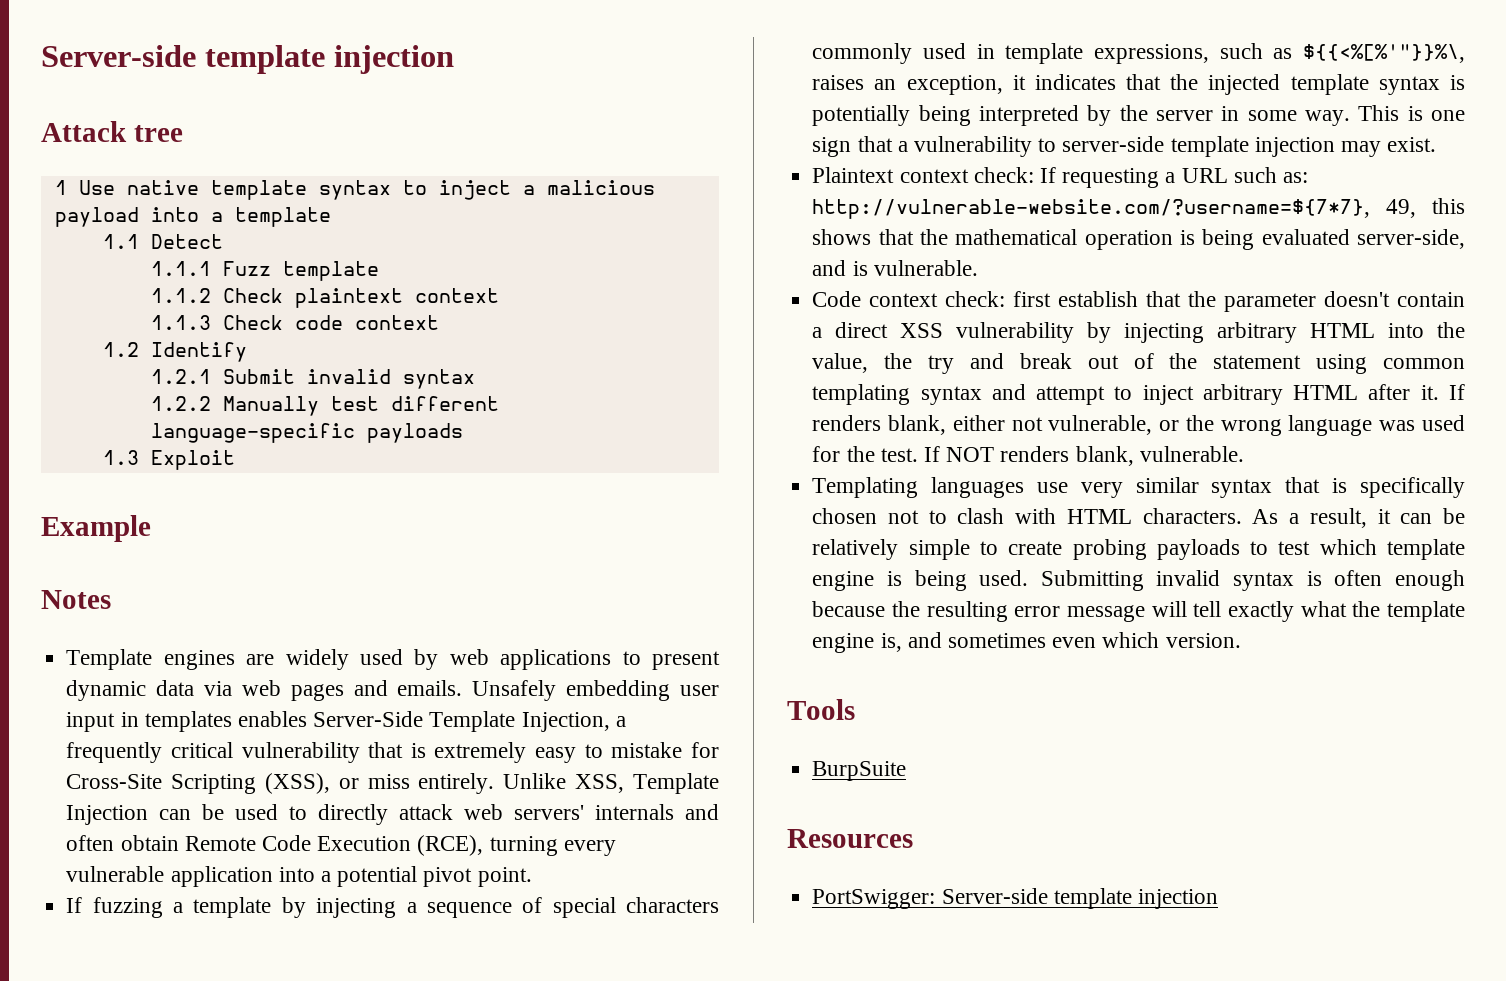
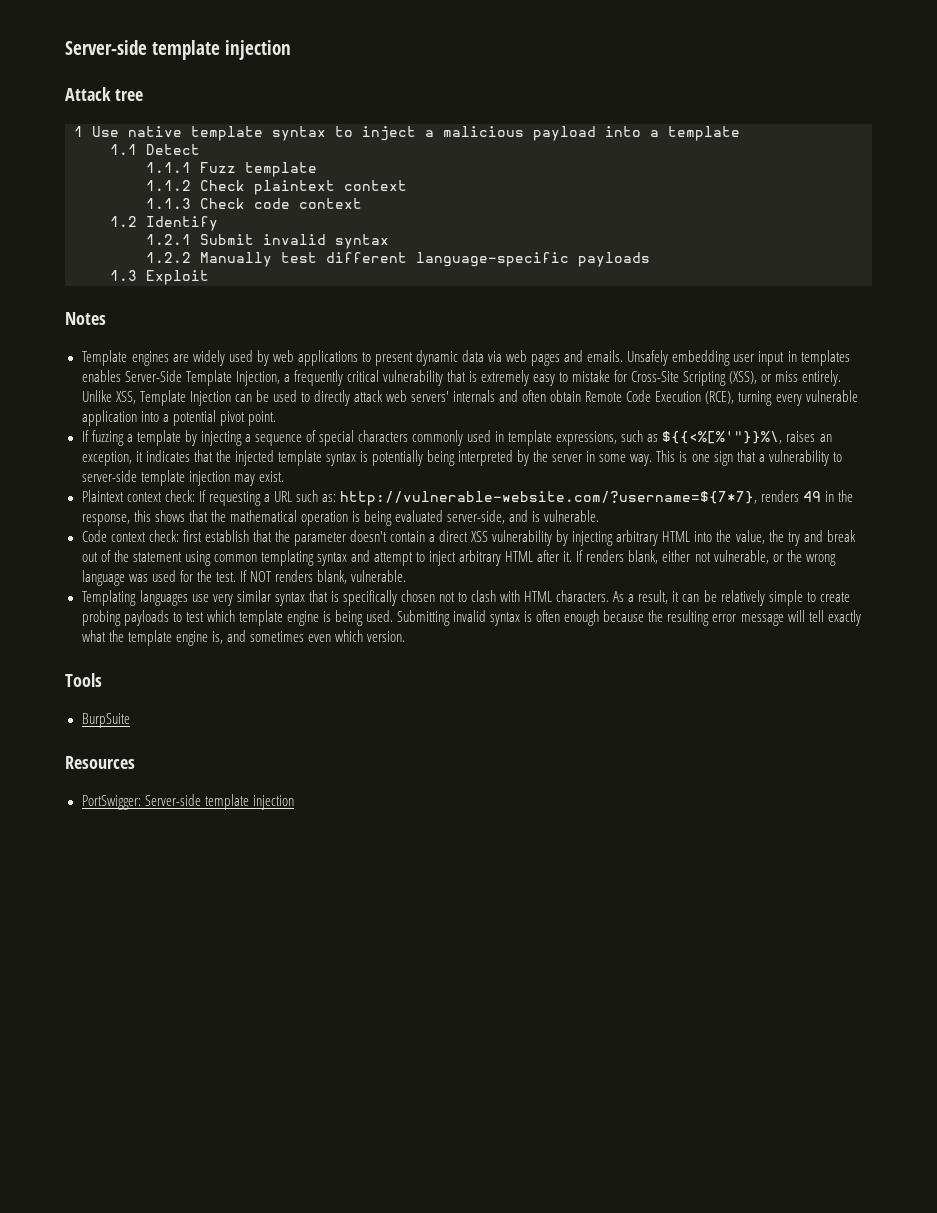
- Example
- Plaintext context check: If requesting a URL such as: http://vulnerable-website.com/?username=${7*7}, 49, this shows that the mathematical operation is being evaluated server-side, and is vulnerable.
+ Plaintext context check: If requesting a URL such as: http://vulnerable-website.com/?username=${7*7}, renders 49 in the response, this shows that the mathematical operation is being evaluated server-side, and is vulnerable.

